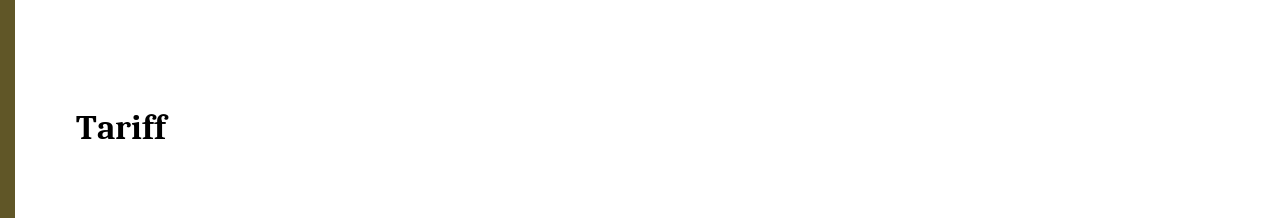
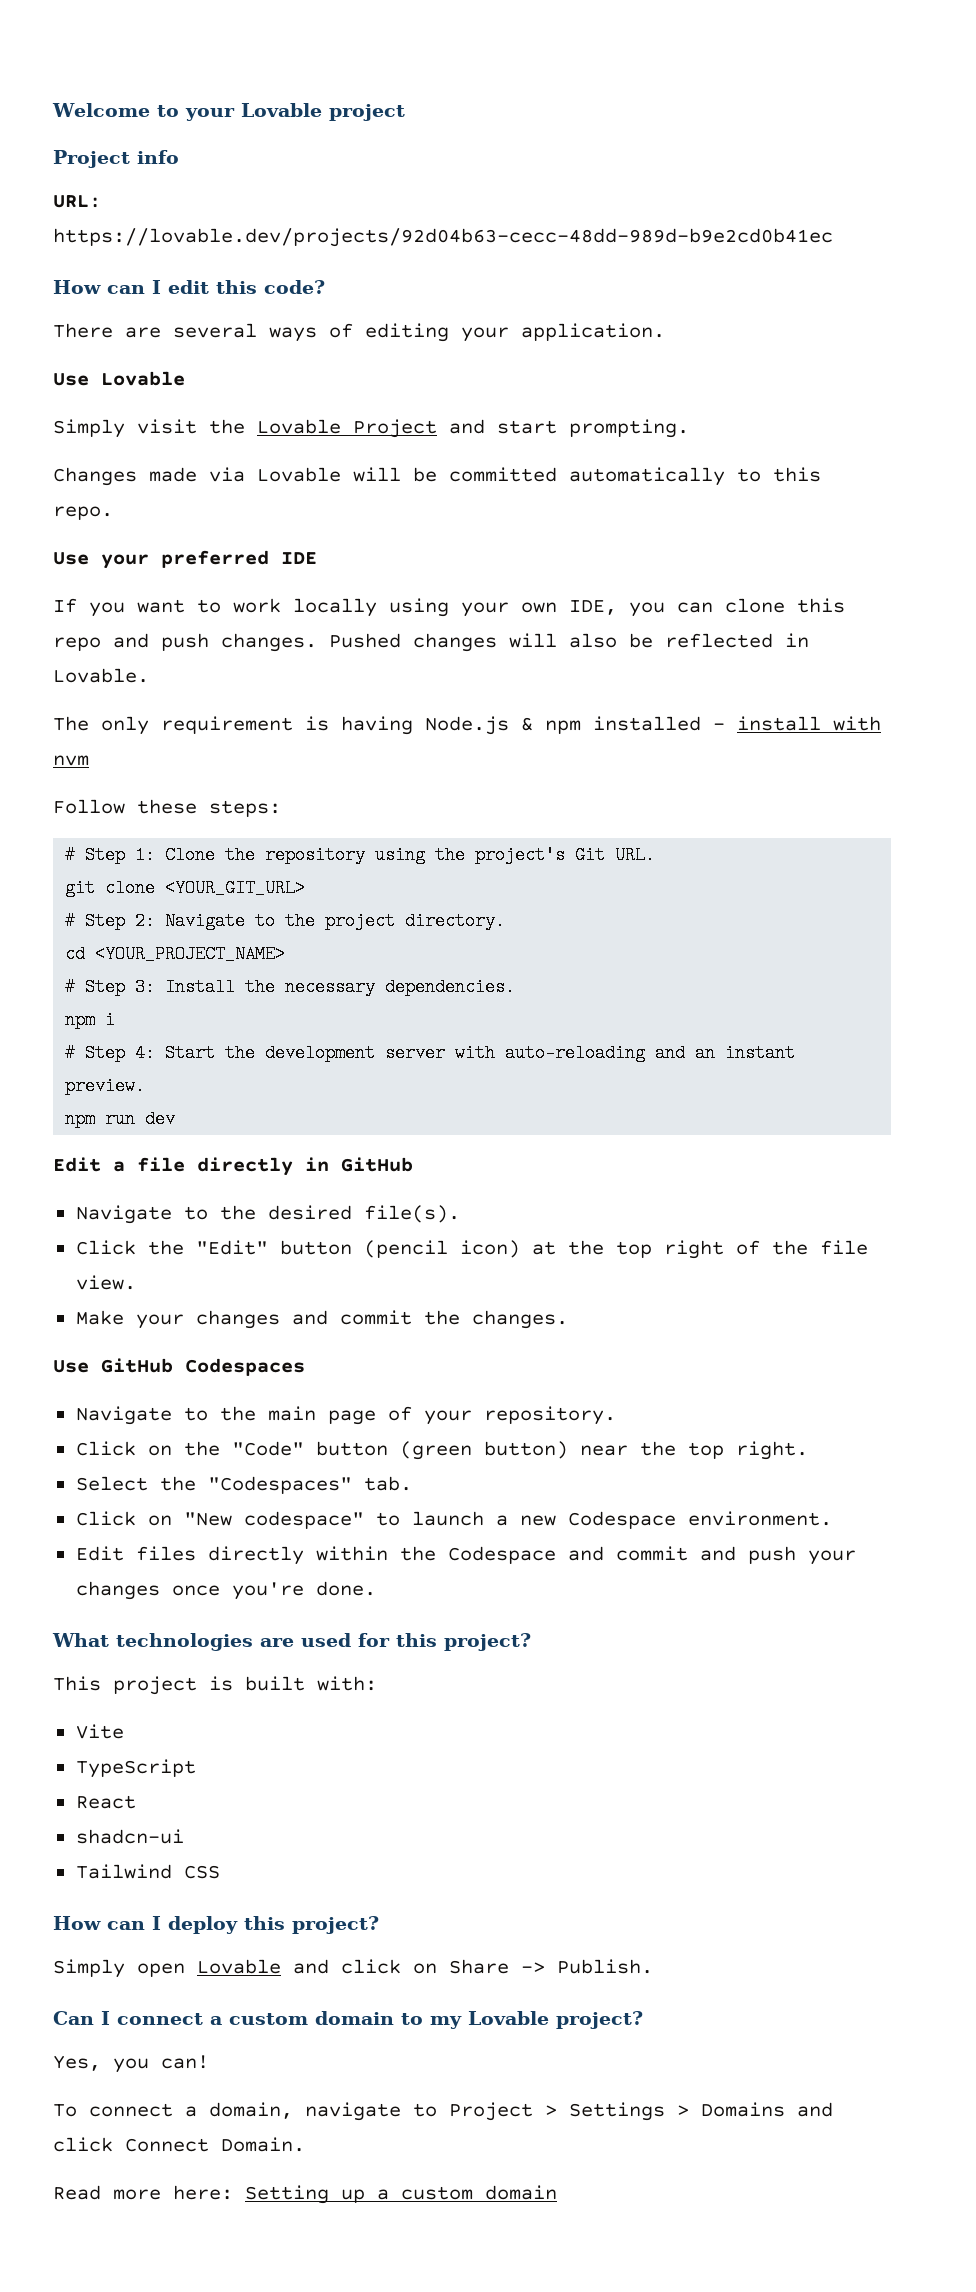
- Tariff
+ Welcome to your Lovable project
+ Project info
+ URL: https://lovable.dev/projects/92d04b63-cecc-48dd-989d-b9e2cd0b41ec
+ How can I edit this code?
+ There are several ways of editing your application.
+ Use Lovable
+ Simply visit the Lovable Project and start prompting.
+ Changes made via Lovable will be committed automatically to this repo.
+ Use your preferred IDE
+ If you want to work locally using your own IDE, you can clone this repo and push changes. Pushed changes will also be reflected in Lovable.
+ The only requirement is having Node.js & npm installed - install with nvm
+ Follow these steps:
+ # Step 1: Clone the repository using the project's Git URL.
+ git clone <YOUR_GIT_URL>
+ # Step 2: Navigate to the project directory.
+ cd <YOUR_PROJECT_NAME>
+ # Step 3: Install the necessary dependencies.
+ npm i
+ # Step 4: Start the development server with auto-reloading and an instant preview.
+ npm run dev
+ Edit a file directly in GitHub
+ Navigate to the desired file(s).
+ Click the "Edit" button (pencil icon) at the top right of the file view.
+ Make your changes and commit the changes.
+ Use GitHub Codespaces
+ Navigate to the main page of your repository.
+ Click on the "Code" button (green button) near the top right.
+ Select the "Codespaces" tab.
+ Click on "New codespace" to launch a new Codespace environment.
+ Edit files directly within the Codespace and commit and push your changes once you're done.
+ What technologies are used for this project?
+ This project is built with:
+ Vite
+ TypeScript
+ React
+ shadcn-ui
+ Tailwind CSS
+ How can I deploy this project?
+ Simply open Lovable and click on Share -> Publish.
+ Can I connect a custom domain to my Lovable project?
+ Yes, you can!
+ To connect a domain, navigate to Project > Settings > Domains and click Connect Domain.
+ Read more here: Setting up a custom domain

